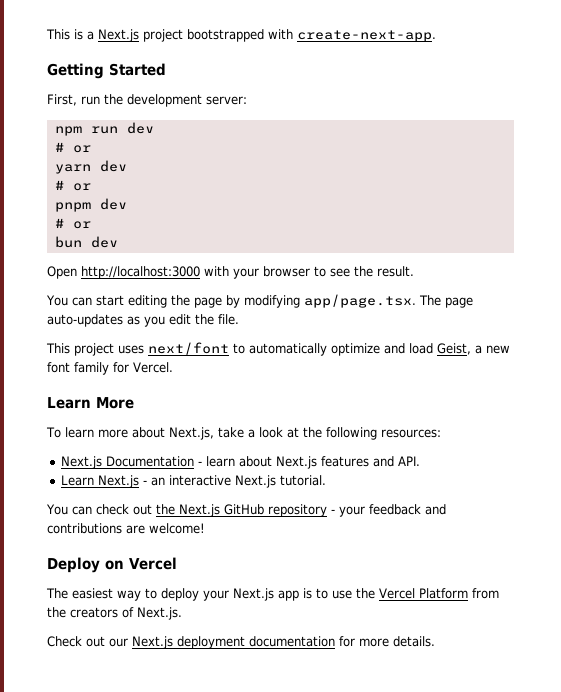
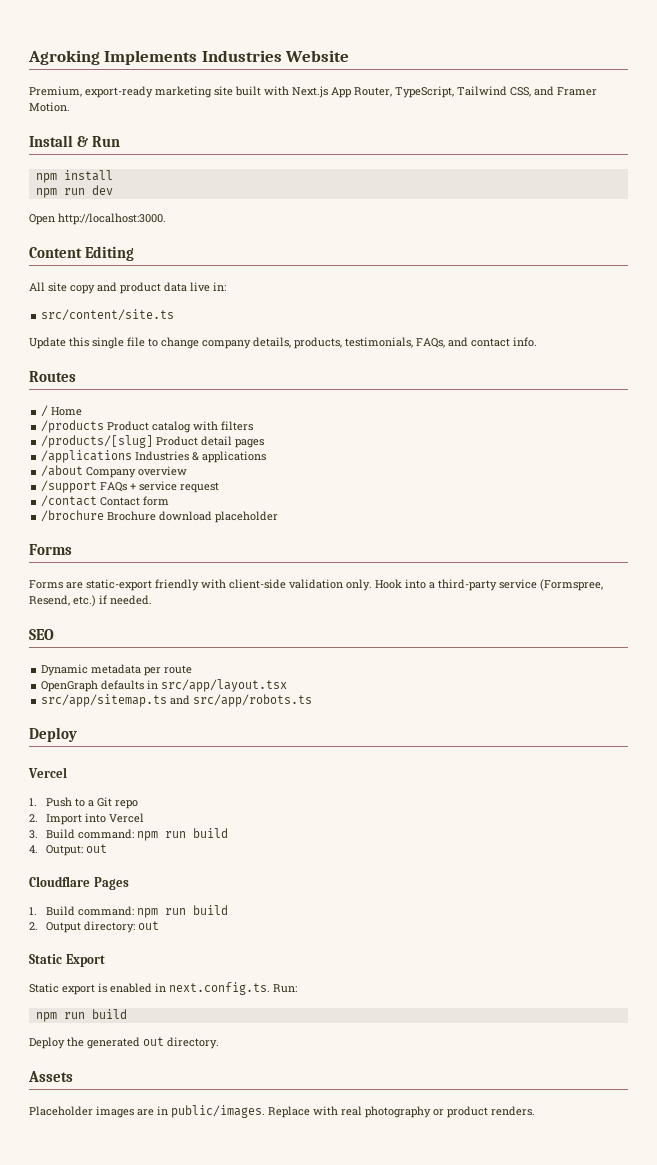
- This is a Next.js project bootstrapped with create-next-app.
- Getting Started
- First, run the development server:
+ Agroking Implements Industries Website
+ Premium, export-ready marketing site built with Next.js App Router, TypeScript, Tailwind CSS, and Framer Motion.
+ Install & Run
+ npm install
  npm run dev
- # or
- yarn dev
- # or
- pnpm dev
- # or
- bun dev
- Open http://localhost:3000 with your browser to see the result.
- You can start editing the page by modifying app/page.tsx. The page auto-updates as you edit the file.
- This project uses next/font to automatically optimize and load Geist, a new font family for Vercel.
- Learn More
- To learn more about Next.js, take a look at the following resources:
- Next.js Documentation - learn about Next.js features and API.
- Learn Next.js - an interactive Next.js tutorial.
- You can check out the Next.js GitHub repository - your feedback and contributions are welcome!
- Deploy on Vercel
- The easiest way to deploy your Next.js app is to use the Vercel Platform from the creators of Next.js.
- Check out our Next.js deployment documentation for more details.
+ Open http://localhost:3000.
+ Content Editing
+ All site copy and product data live in:
+ src/content/site.ts
+ Update this single file to change company details, products, testimonials, FAQs, and contact info.
+ Routes
+ / Home
+ /products Product catalog with filters
+ /products/[slug] Product detail pages
+ /applications Industries & applications
+ /about Company overview
+ /support FAQs + service request
+ /contact Contact form
+ /brochure Brochure download placeholder
+ Forms
+ Forms are static-export friendly with client-side validation only. Hook into a third-party service (Formspree, Resend, etc.) if needed.
+ SEO
+ Dynamic metadata per route
+ OpenGraph defaults in src/app/layout.tsx
+ src/app/sitemap.ts and src/app/robots.ts
+ Deploy
+ Vercel
+ 1. Push to a Git repo
+ 2. Import into Vercel
+ 3. Build command: npm run build
+ 4. Output: out
+ Cloudflare Pages
+ 1. Build command: npm run build
+ 2. Output directory: out
+ Static Export
+ Static export is enabled in next.config.ts. Run:
+ npm run build
+ Deploy the generated out directory.
+ Assets
+ Placeholder images are in public/images. Replace with real photography or product renders.

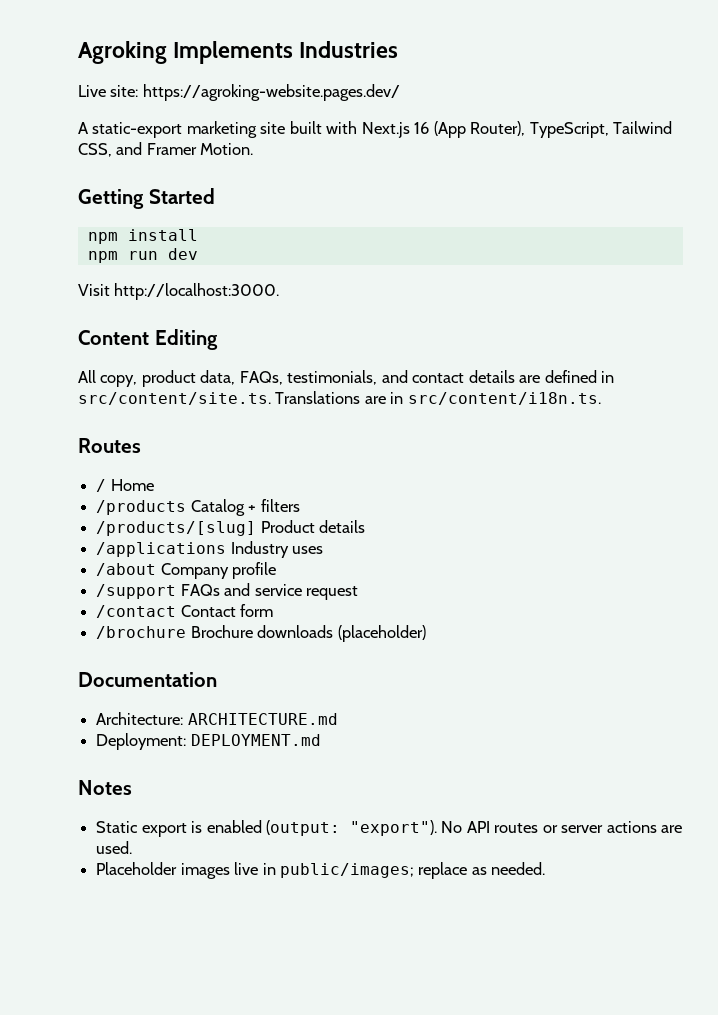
- Agroking Implements Industries Website
- Premium, export-ready marketing site built with Next.js App Router, TypeScript, Tailwind CSS, and Framer Motion.
+ Agroking Implements Industries
+ Live site: https://agroking-website.pages.dev/
+ A static-export marketing site built with Next.js 16 (App Router), TypeScript, Tailwind CSS, and Framer Motion.
- Install & Run
+ Getting Started
- Open http://localhost:3000.
+ Visit http://localhost:3000.
- All site copy and product data live in:
- src/content/site.ts
- Update this single file to change company details, products, testimonials, FAQs, and contact info.
+ All copy, product data, FAQs, testimonials, and contact details are defined in src/content/site.ts. Translations are in src/content/i18n.ts.
- /products Product catalog with filters
+ /products Catalog + filters
- /products/[slug] Product detail pages
+ /products/[slug] Product details
- /applications Industries & applications
+ /applications Industry uses
- /about Company overview
+ /about Company profile
- /support FAQs + service request
+ /support FAQs and service request
- /brochure Brochure download placeholder
- Forms
- Forms are static-export friendly with client-side validation only. Hook into a third-party service (Formspree, Resend, etc.) if needed.
- SEO
- Dynamic metadata per route
- OpenGraph defaults in src/app/layout.tsx
- src/app/sitemap.ts and src/app/robots.ts
- Deploy
- Vercel
- 1. Push to a Git repo
- 2. Import into Vercel
- 3. Build command: npm run build
- 4. Output: out
- Cloudflare Pages
- 1. Build command: npm run build
- 2. Output directory: out
- Static Export
- Static export is enabled in next.config.ts. Run:
- npm run build
- Deploy the generated out directory.
- Assets
- Placeholder images are in public/images. Replace with real photography or product renders.
+ /brochure Brochure downloads (placeholder)
+ Documentation
+ Architecture: ARCHITECTURE.md
+ Deployment: DEPLOYMENT.md
+ Notes
+ Static export is enabled (output: "export"). No API routes or server actions are used.
+ Placeholder images live in public/images; replace as needed.

